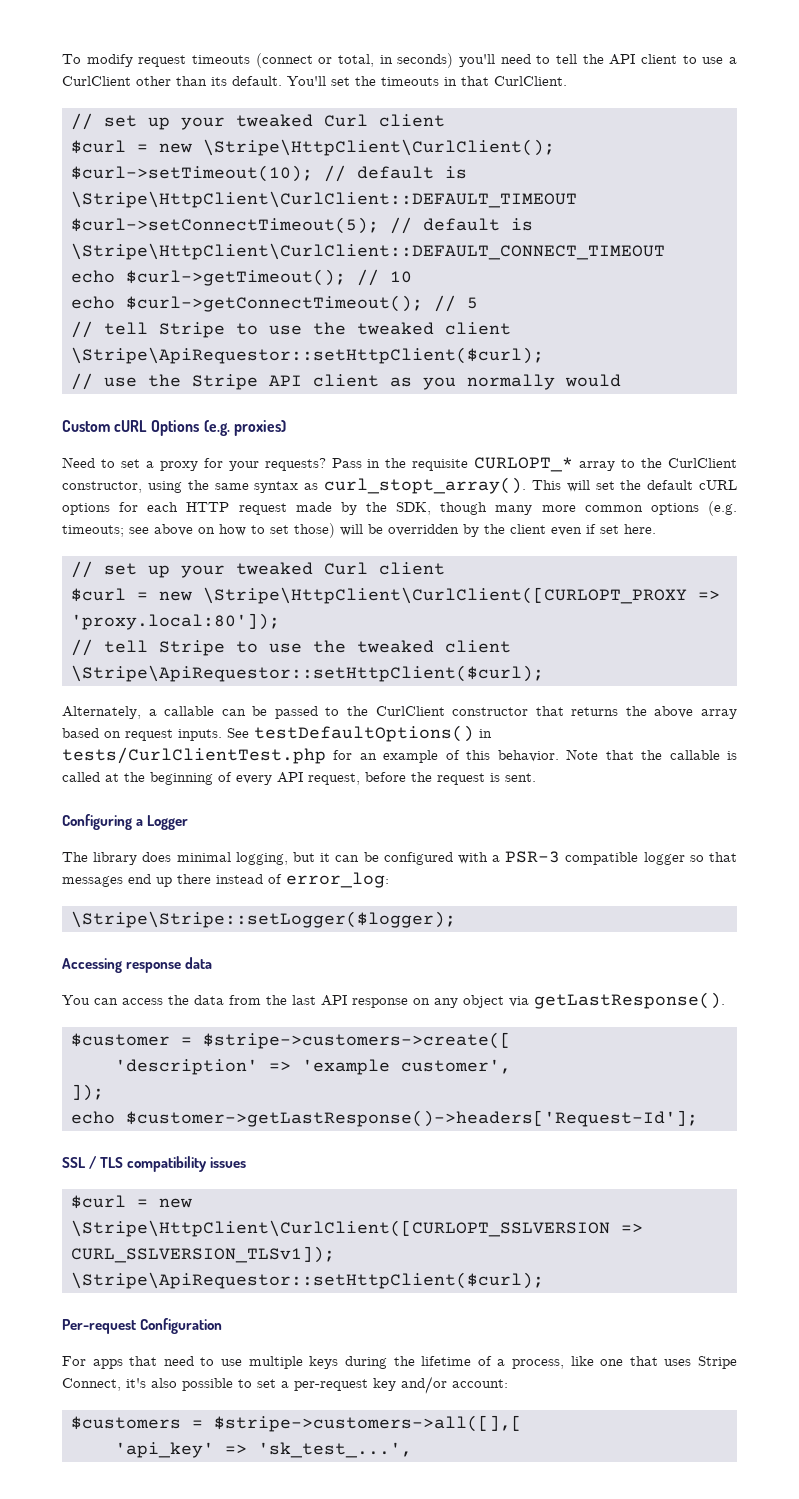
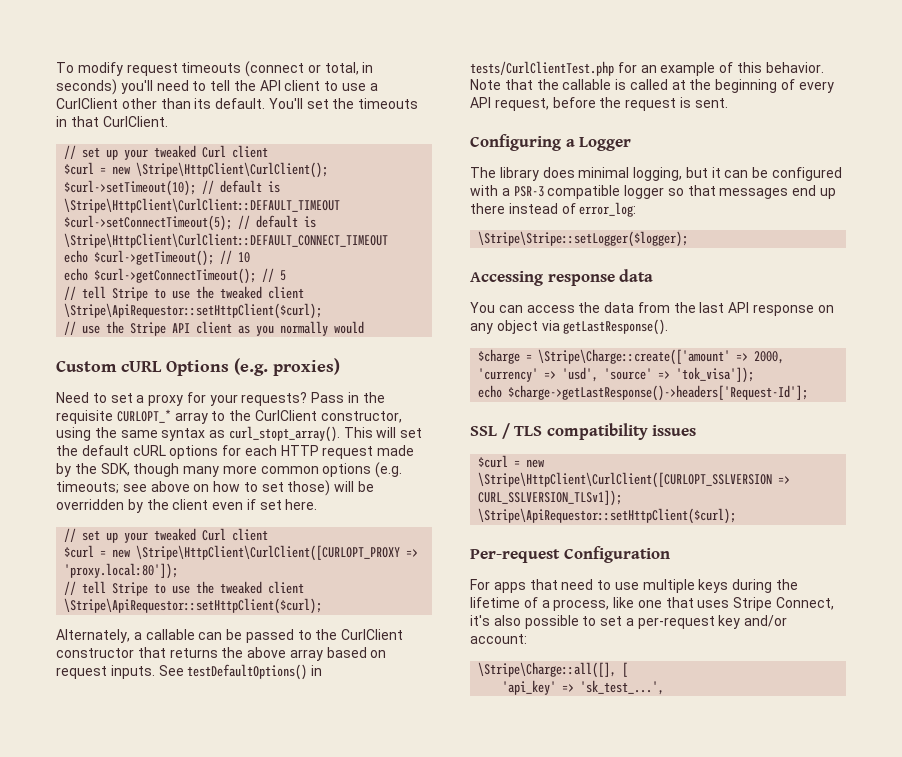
- $customer = $stripe->customers->create([
- 'description' => 'example customer',
- ]);
- echo $customer->getLastResponse()->headers['Request-Id'];
+ $charge = \Stripe\Charge::create(['amount' => 2000, 'currency' => 'usd', 'source' => 'tok_visa']);
+ echo $charge->getLastResponse()->headers['Request-Id'];
- $customers = $stripe->customers->all([],[
+ \Stripe\Charge::all([], [

